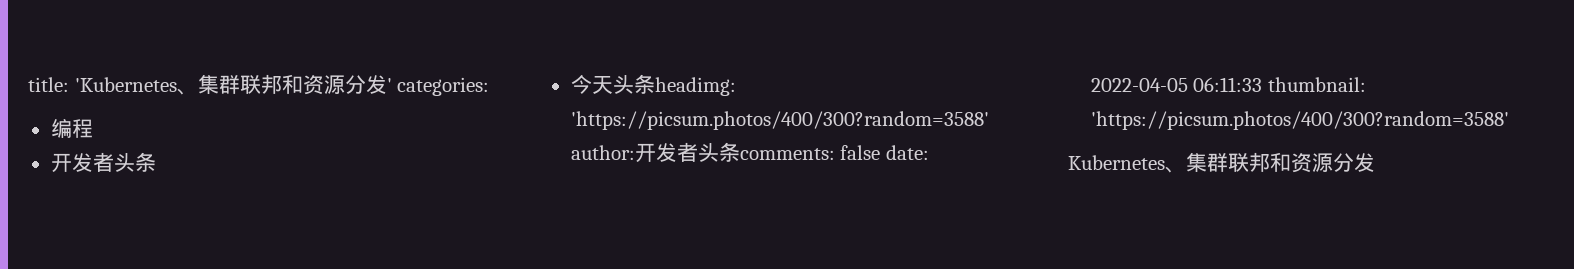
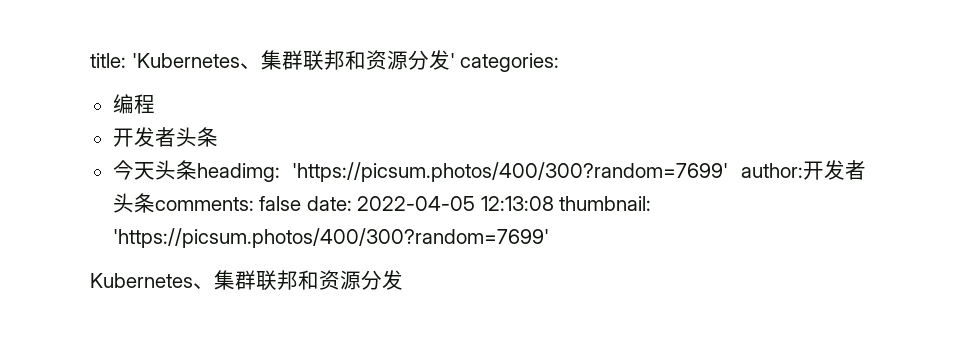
- 今天头条headimg: 'https://picsum.photos/400/300?random=3588' author:开发者头条comments: false date: 2022-04-05 06:11:33 thumbnail: 'https://picsum.photos/400/300?random=3588'
+ 今天头条headimg: 'https://picsum.photos/400/300?random=7699' author:开发者头条comments: false date: 2022-04-05 12:13:08 thumbnail: 'https://picsum.photos/400/300?random=7699'

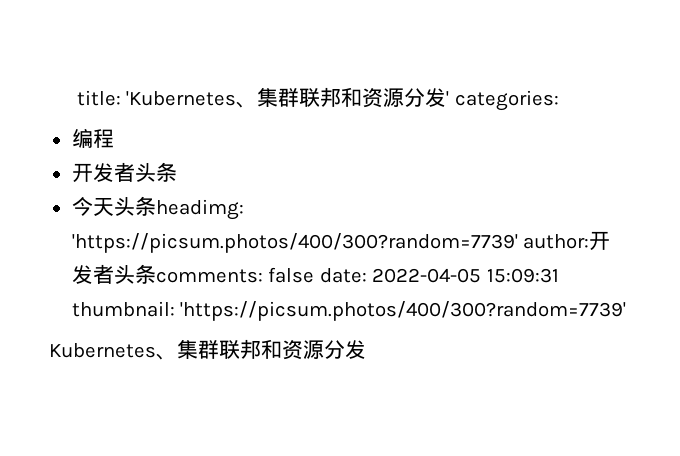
- 今天头条headimg: 'https://picsum.photos/400/300?random=7699' author:开发者头条comments: false date: 2022-04-05 12:13:08 thumbnail: 'https://picsum.photos/400/300?random=7699'
+ 今天头条headimg: 'https://picsum.photos/400/300?random=7739' author:开发者头条comments: false date: 2022-04-05 15:09:31 thumbnail: 'https://picsum.photos/400/300?random=7739'

